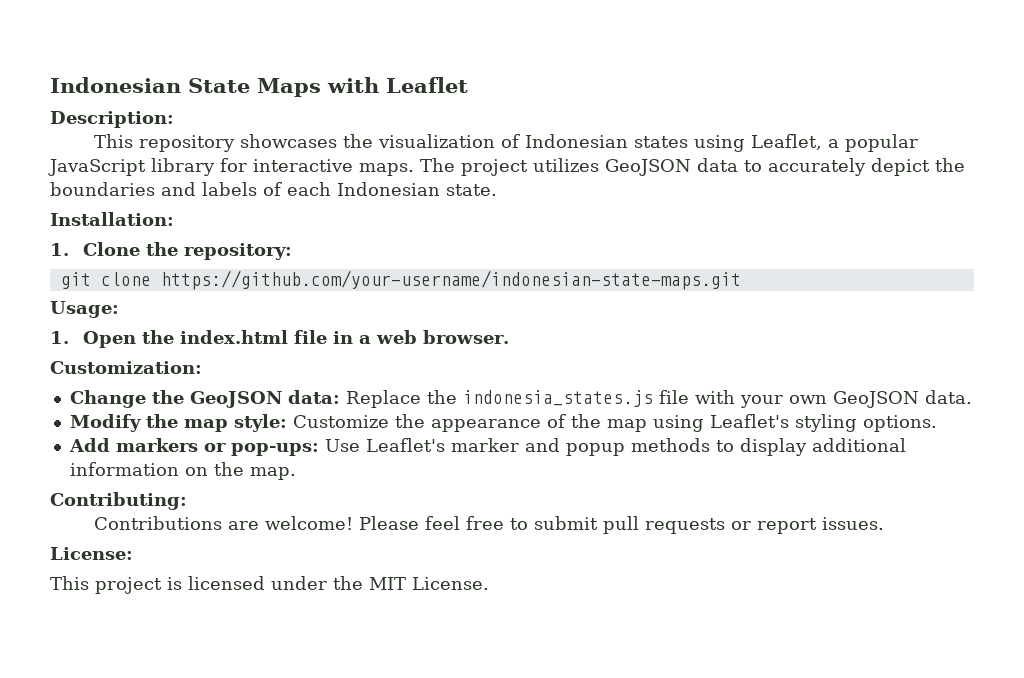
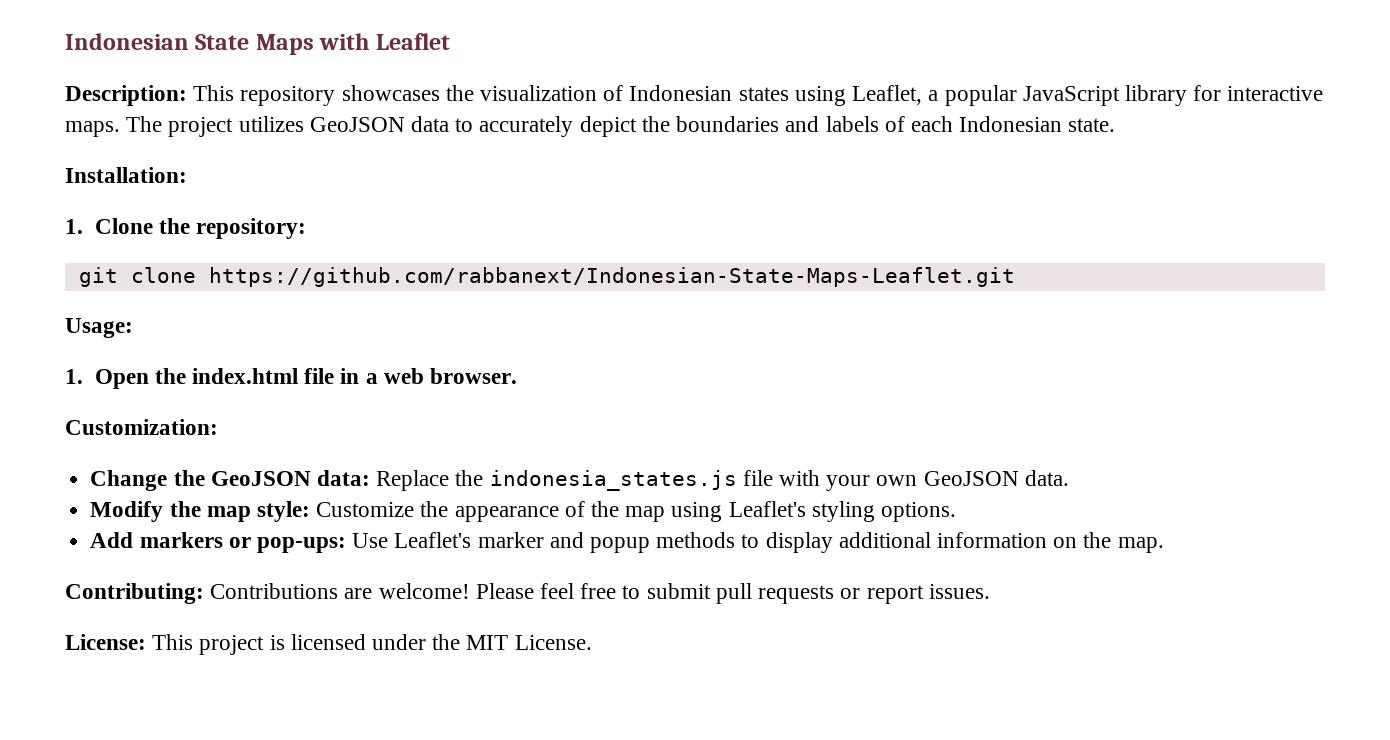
- Description:
- This repository showcases the visualization of Indonesian states using Leaflet, a popular JavaScript library for interactive maps.
+ Description: This repository showcases the visualization of Indonesian states using Leaflet, a popular JavaScript library for interactive maps.
- git clone https://github.com/your-username/indonesian-state-maps.git
+ git clone https://github.com/rabbanext/Indonesian-State-Maps-Leaflet.git
- Contributing:
- Contributions are welcome!
+ Contributing: Contributions are welcome!
- License:
- This project is licensed under the MIT License.
+ License: This project is licensed under the MIT License.

